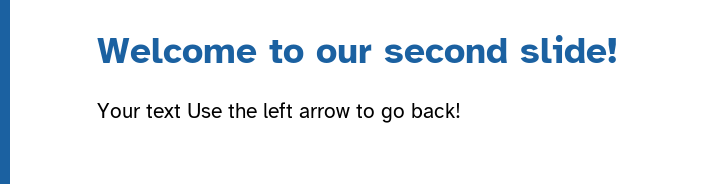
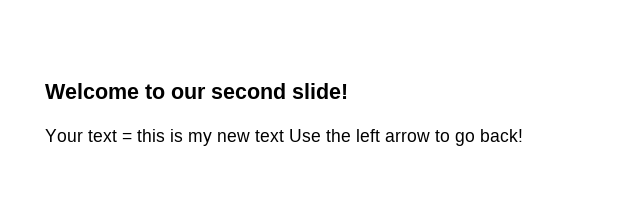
- Your text Use the left arrow to go back!
+ Your text = this is my new text Use the left arrow to go back!

